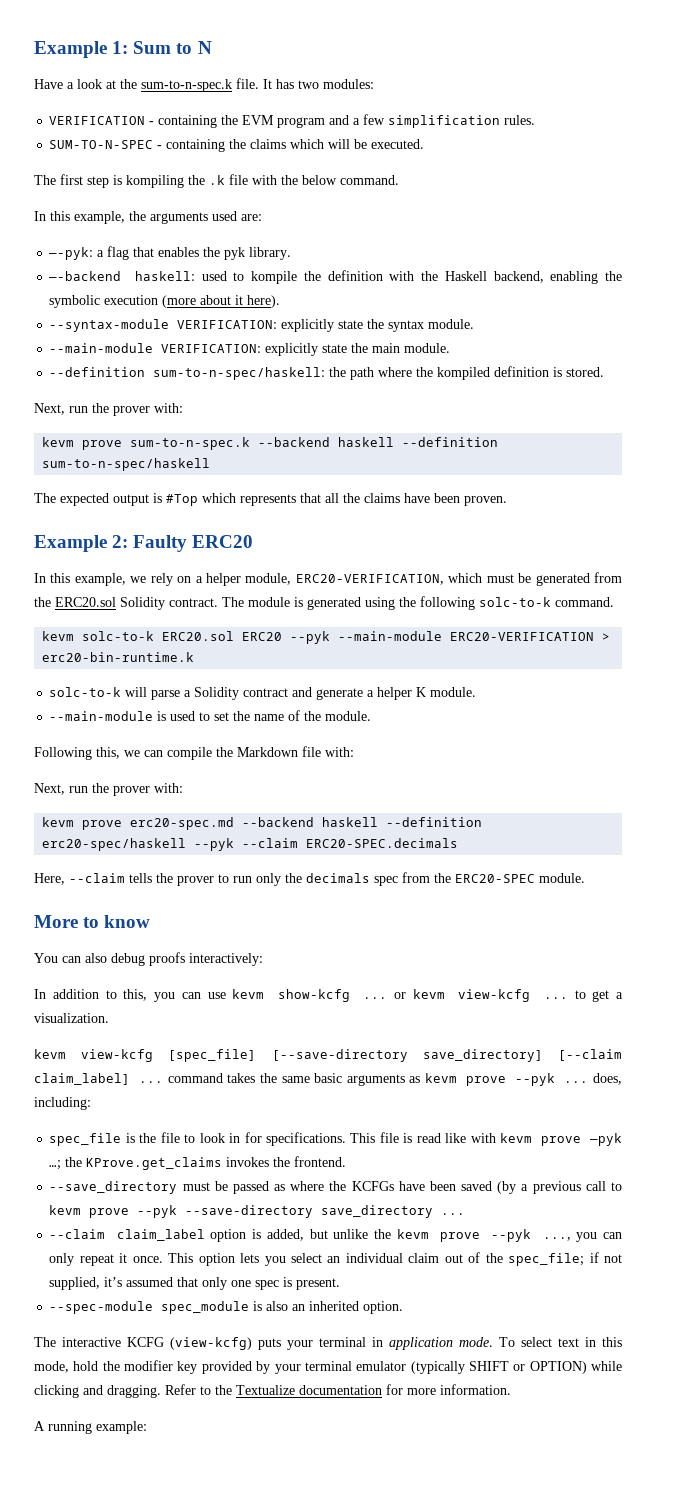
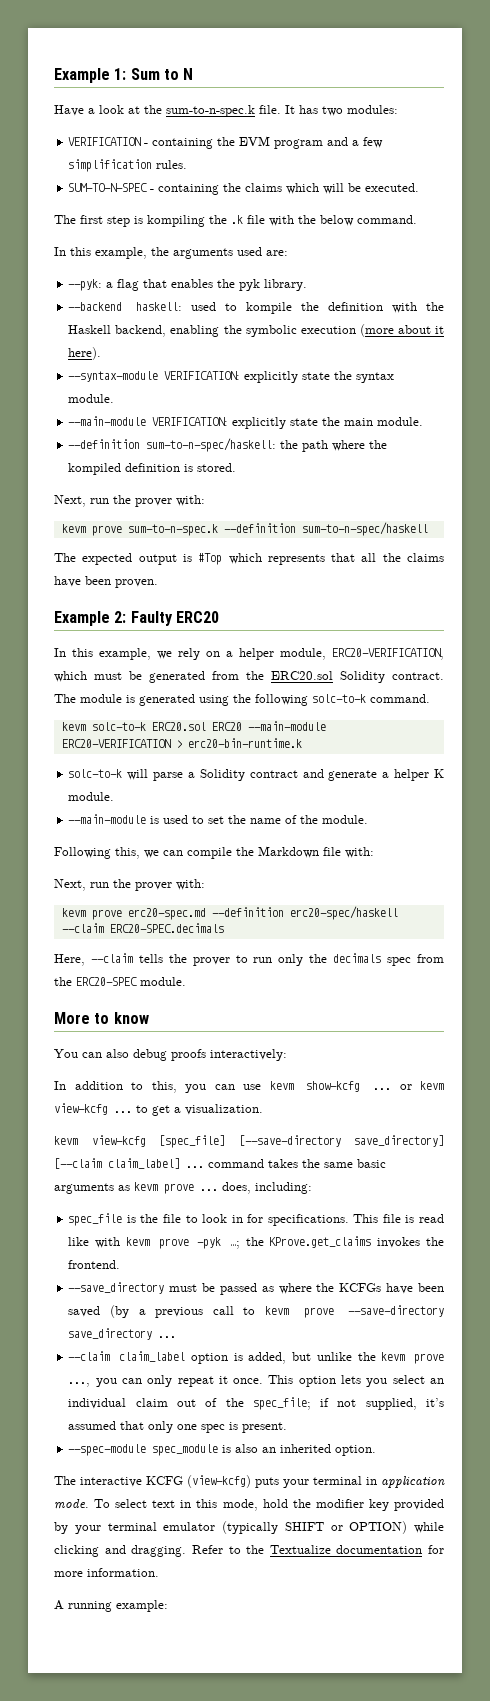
- kevm prove sum-to-n-spec.k --backend haskell --definition sum-to-n-spec/haskell
+ kevm prove sum-to-n-spec.k --definition sum-to-n-spec/haskell
- kevm solc-to-k ERC20.sol ERC20 --pyk --main-module ERC20-VERIFICATION > erc20-bin-runtime.k
+ kevm solc-to-k ERC20.sol ERC20 --main-module ERC20-VERIFICATION > erc20-bin-runtime.k
- kevm prove erc20-spec.md --backend haskell --definition erc20-spec/haskell --pyk --claim ERC20-SPEC.decimals
+ kevm prove erc20-spec.md --definition erc20-spec/haskell --claim ERC20-SPEC.decimals
- kevm view-kcfg [spec_file] [--save-directory save_directory] [--claim claim_label] ... command takes the same basic arguments as kevm prove --pyk ... does, including:
+ kevm view-kcfg [spec_file] [--save-directory save_directory] [--claim claim_label] ... command takes the same basic arguments as kevm prove ... does, including:
- --save_directory must be passed as where the KCFGs have been saved (by a previous call to kevm prove --pyk --save-directory save_directory ...
+ --save_directory must be passed as where the KCFGs have been saved (by a previous call to kevm prove --save-directory save_directory ...
- --claim claim_label option is added, but unlike the kevm prove --pyk ..., you can only repeat it once.
+ --claim claim_label option is added, but unlike the kevm prove ..., you can only repeat it once.

